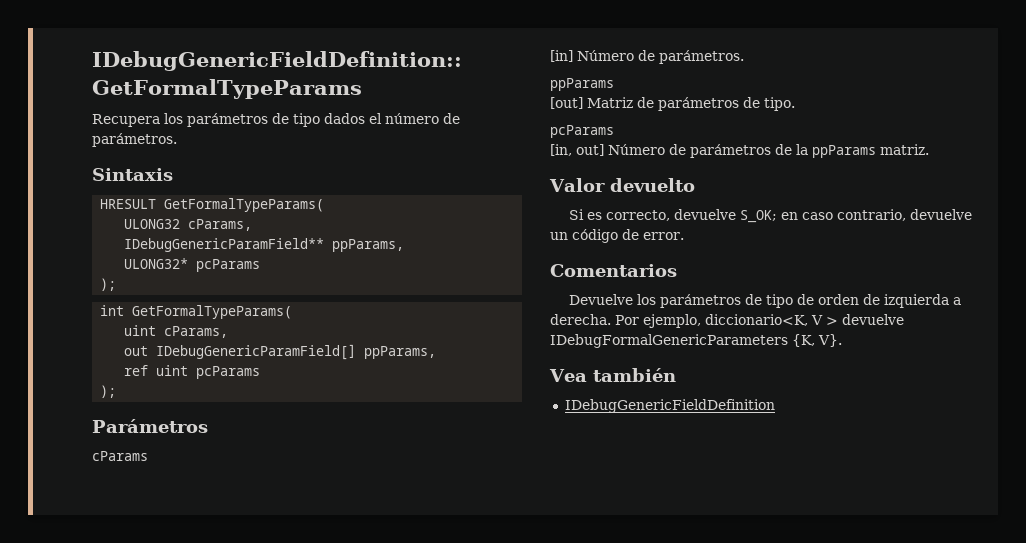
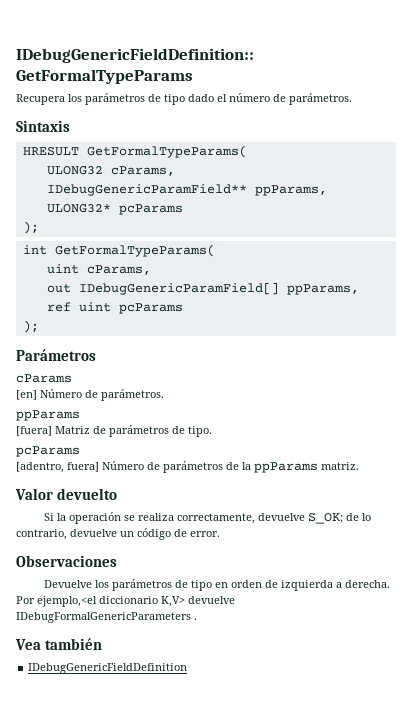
- Recupera los parámetros de tipo dados el número de parámetros.
+ Recupera los parámetros de tipo dado el número de parámetros.
- [in] Número de parámetros.
+ [en] Número de parámetros.
- [out] Matriz de parámetros de tipo.
+ [fuera] Matriz de parámetros de tipo.
- [in, out] Número de parámetros de la ppParams matriz.
+ [adentro, fuera] Número de parámetros de la ppParams matriz.
- Si es correcto, devuelve S_OK; en caso contrario, devuelve un código de error.
+ Si la operación se realiza correctamente, devuelve S_OK; de lo contrario, devuelve un código de error.
- Comentarios
+ Observaciones
- Devuelve los parámetros de tipo de orden de izquierda a derecha.
+ Devuelve los parámetros de tipo en orden de izquierda a derecha.
- Por ejemplo, diccionario<K, V > devuelve IDebugFormalGenericParameters {K, V}.
+ Por ejemplo,<el diccionario K,V> devuelve IDebugFormalGenericParameters .

